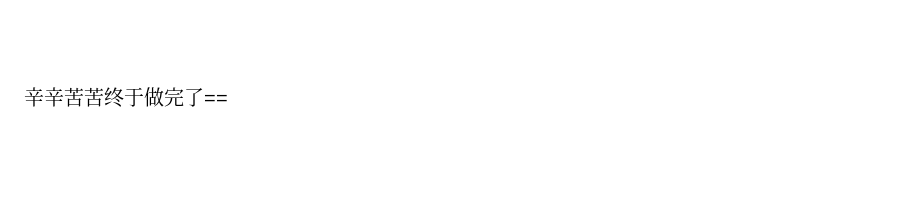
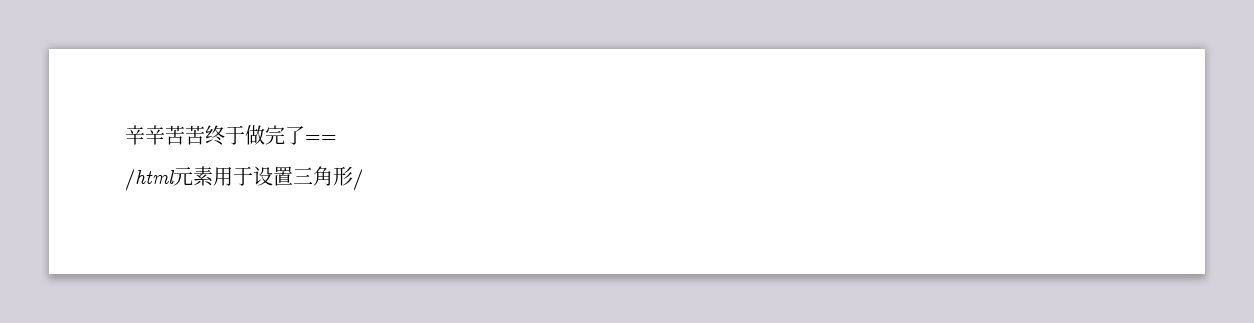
+ /html元素用于设置三角形/

